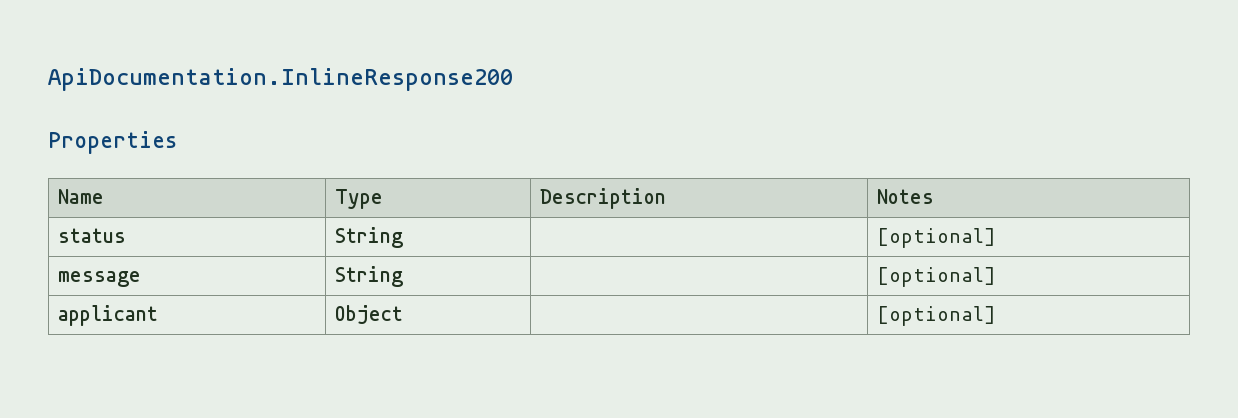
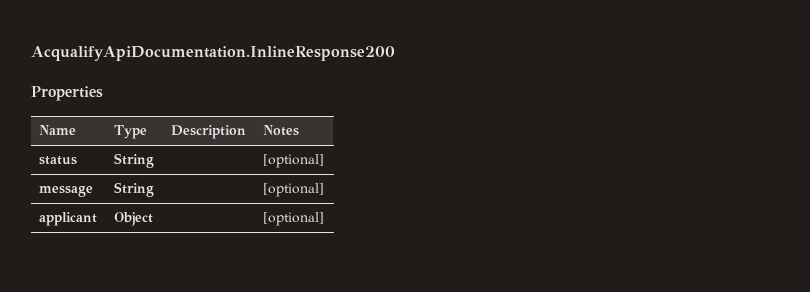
- ApiDocumentation.InlineResponse200
+ AcqualifyApiDocumentation.InlineResponse200

